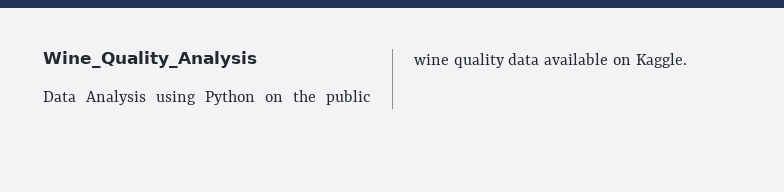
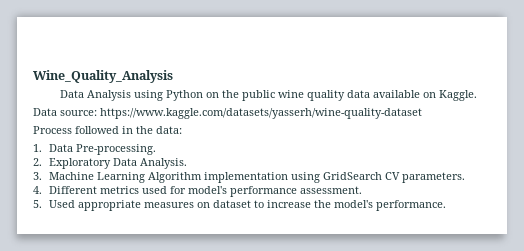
+ Data source: https://www.kaggle.com/datasets/yasserh/wine-quality-dataset
+ Process followed in the data:
+ 1. Data Pre-processing.
+ 2. Exploratory Data Analysis.
+ 3. Machine Learning Algorithm implementation using GridSearch CV parameters.
+ 4. Different metrics used for model's performance assessment.
+ 5. Used appropriate measures on dataset to increase the model's performance.

